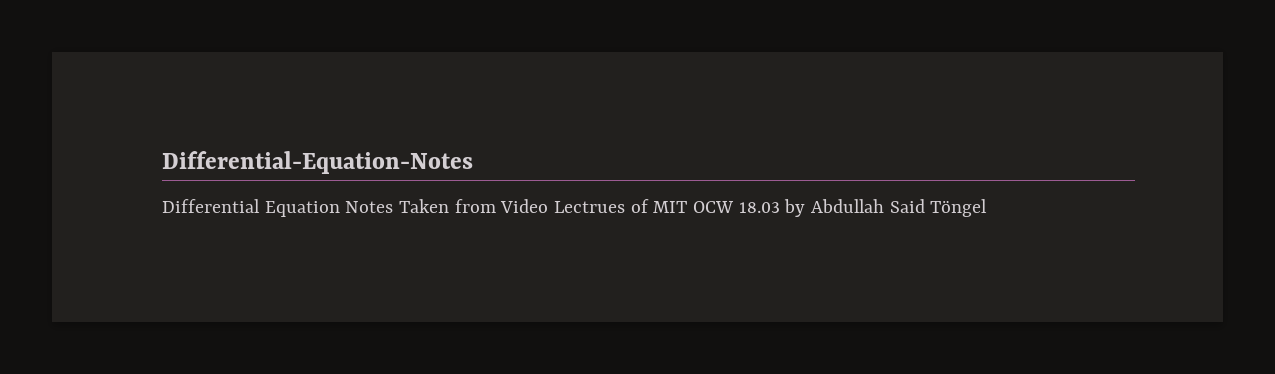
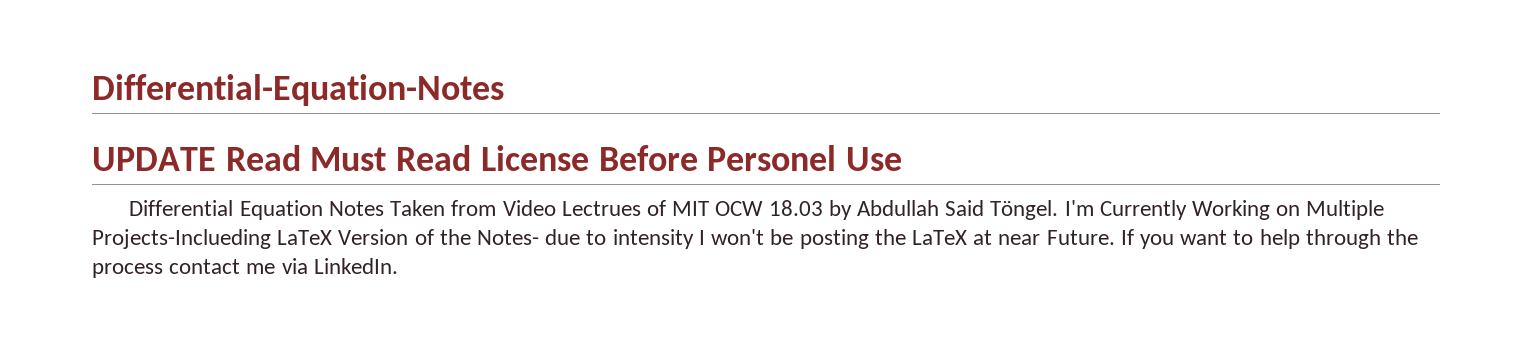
+ UPDATE Read Must Read License Before Personel Use
- Differential Equation Notes Taken from Video Lectrues of MIT OCW 18.03 by Abdullah Said Töngel
+ Differential Equation Notes Taken from Video Lectrues of MIT OCW 18.03 by Abdullah Said Töngel. I'm Currently Working on Multiple Projects-Inclueding LaTeX Version of the Notes- due to intensity I won't be posting the LaTeX at near Future. If you want to help through the process contact me via LinkedIn.

